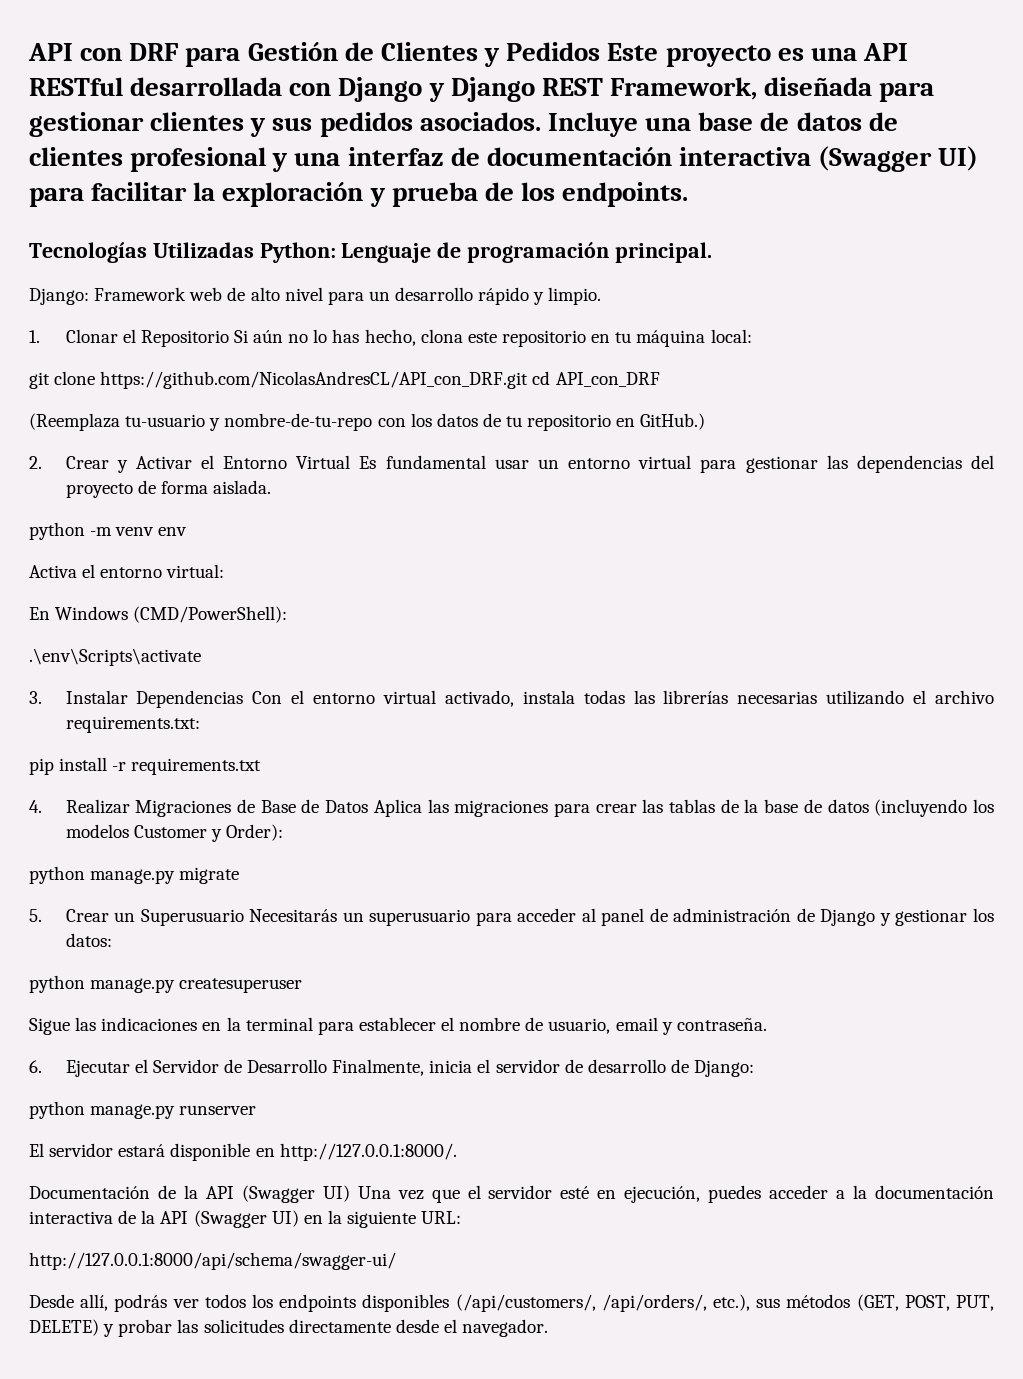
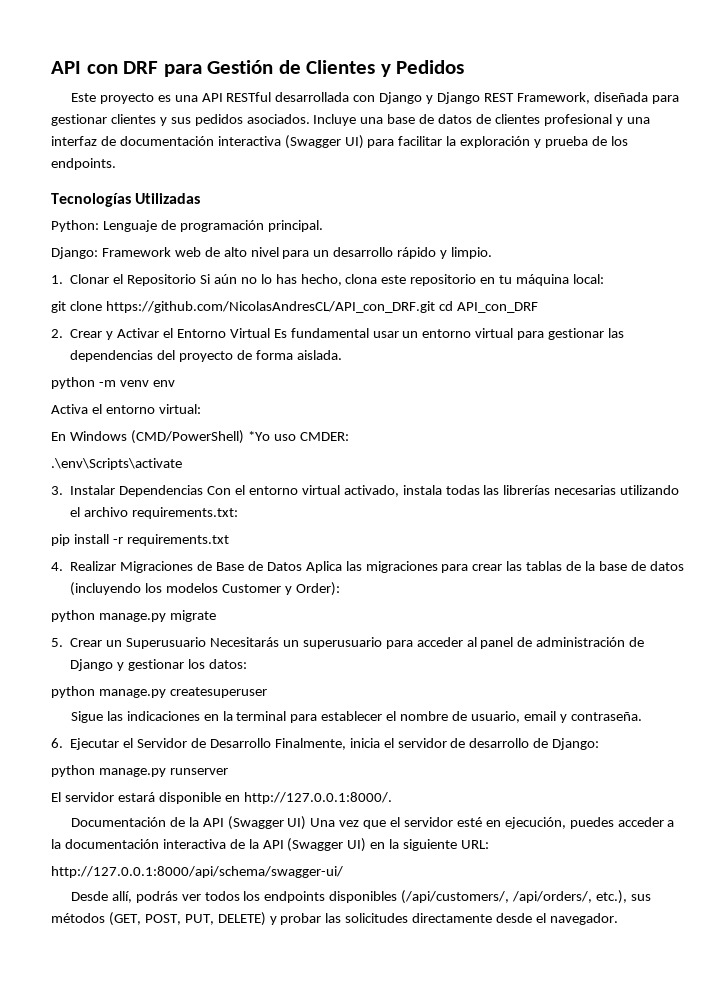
- API con DRF para Gestión de Clientes y Pedidos Este proyecto es una API RESTful desarrollada con Django y Django REST Framework, diseñada para gestionar clientes y sus pedidos asociados.
+ API con DRF para Gestión de Clientes y Pedidos
+ Este proyecto es una API RESTful desarrollada con Django y Django REST Framework, diseñada para gestionar clientes y sus pedidos asociados.
- Tecnologías Utilizadas Python: Lenguaje de programación principal.
+ Tecnologías Utilizadas
+ Python: Lenguaje de programación principal.
- (Reemplaza tu-usuario y nombre-de-tu-repo con los datos de tu repositorio en GitHub.)
- En Windows (CMD/PowerShell):
+ En Windows (CMD/PowerShell) *Yo uso CMDER:

